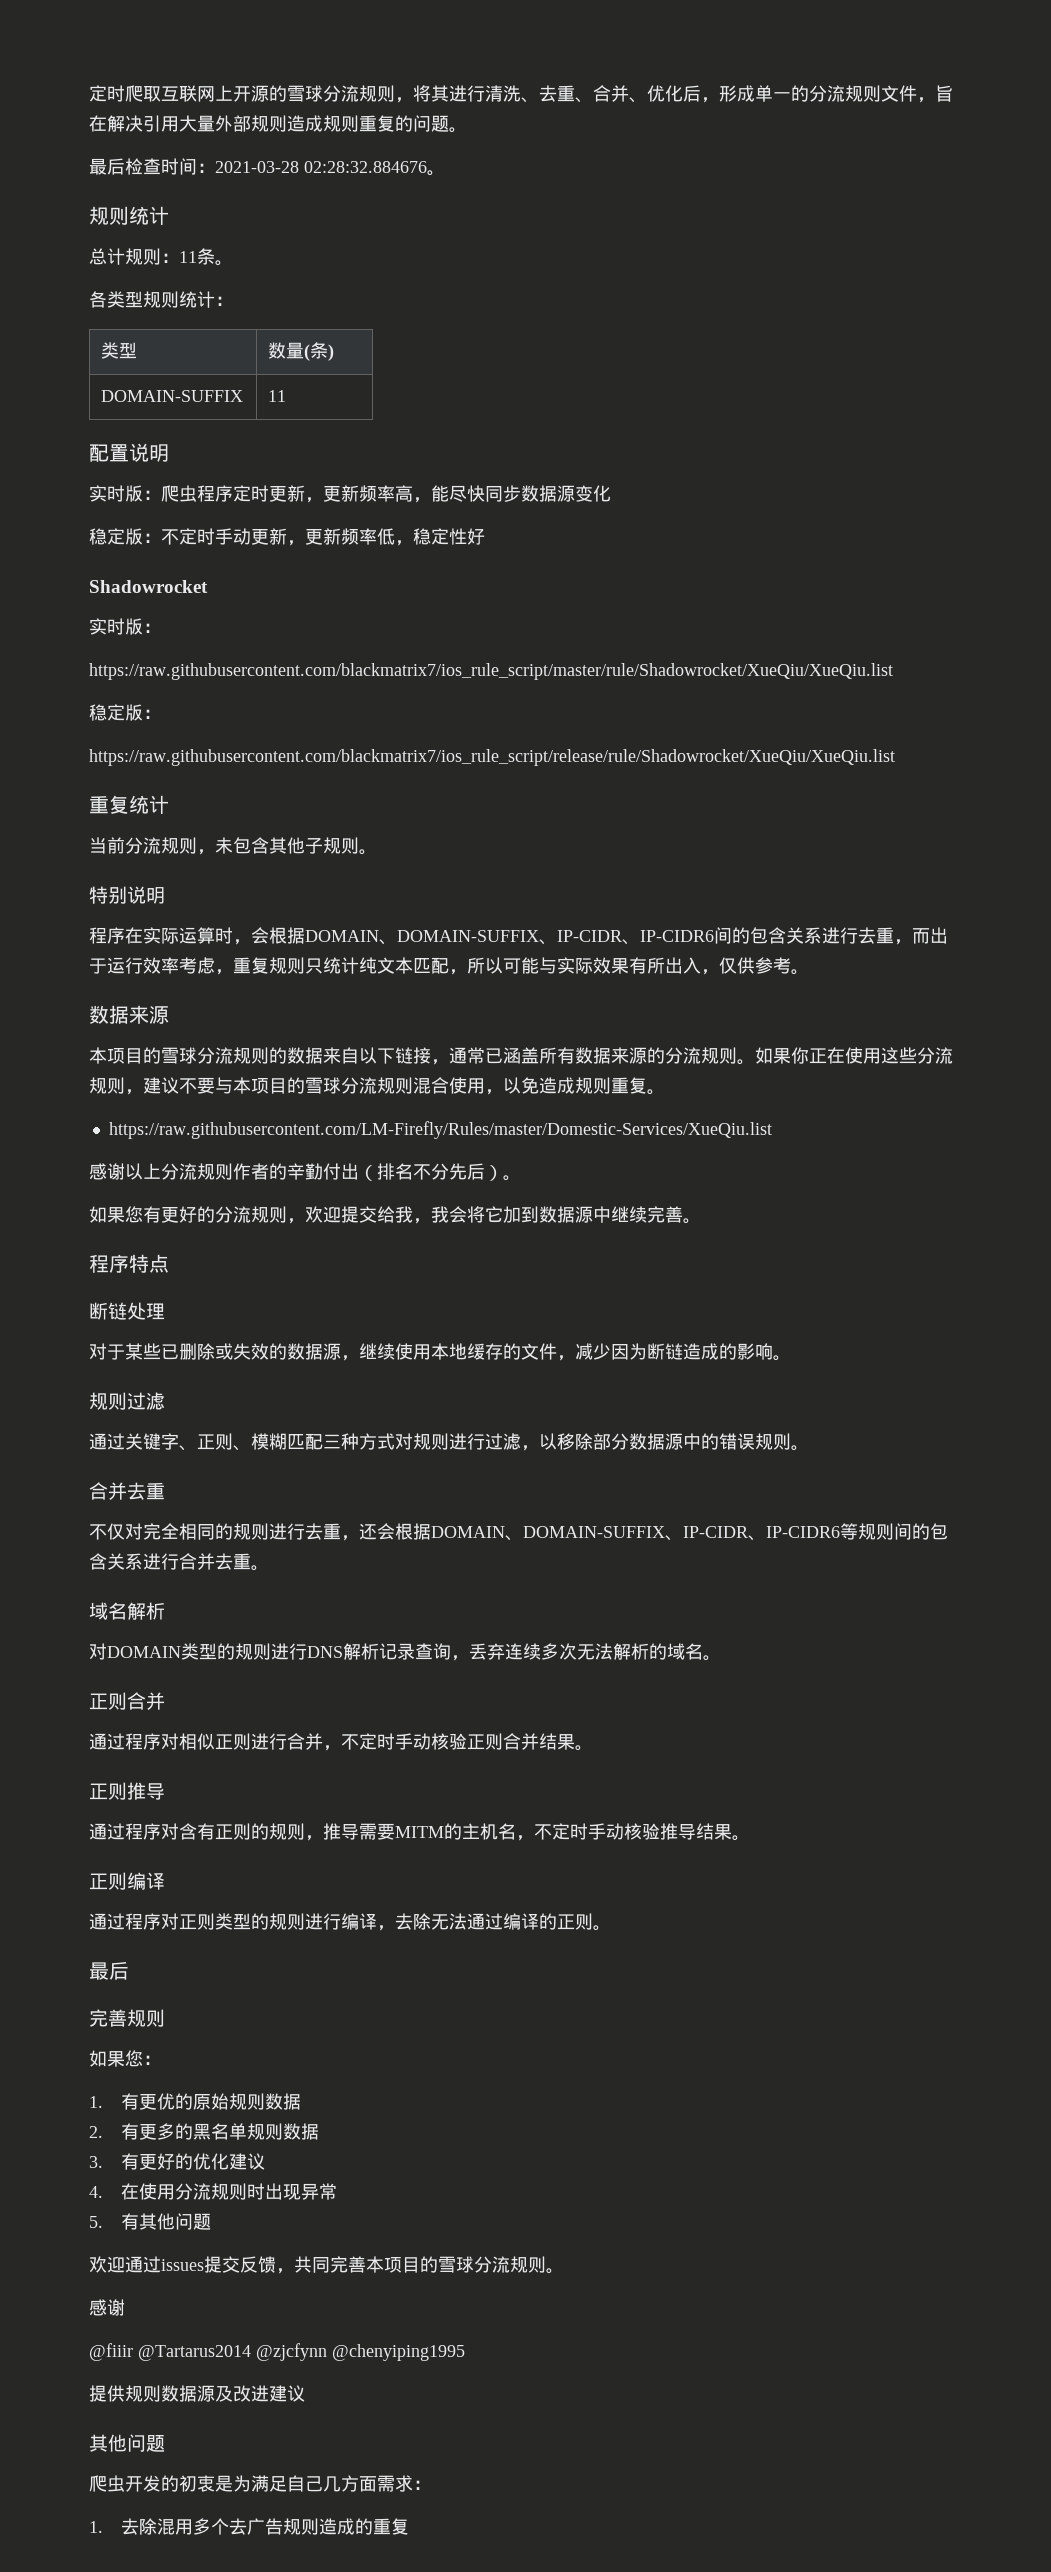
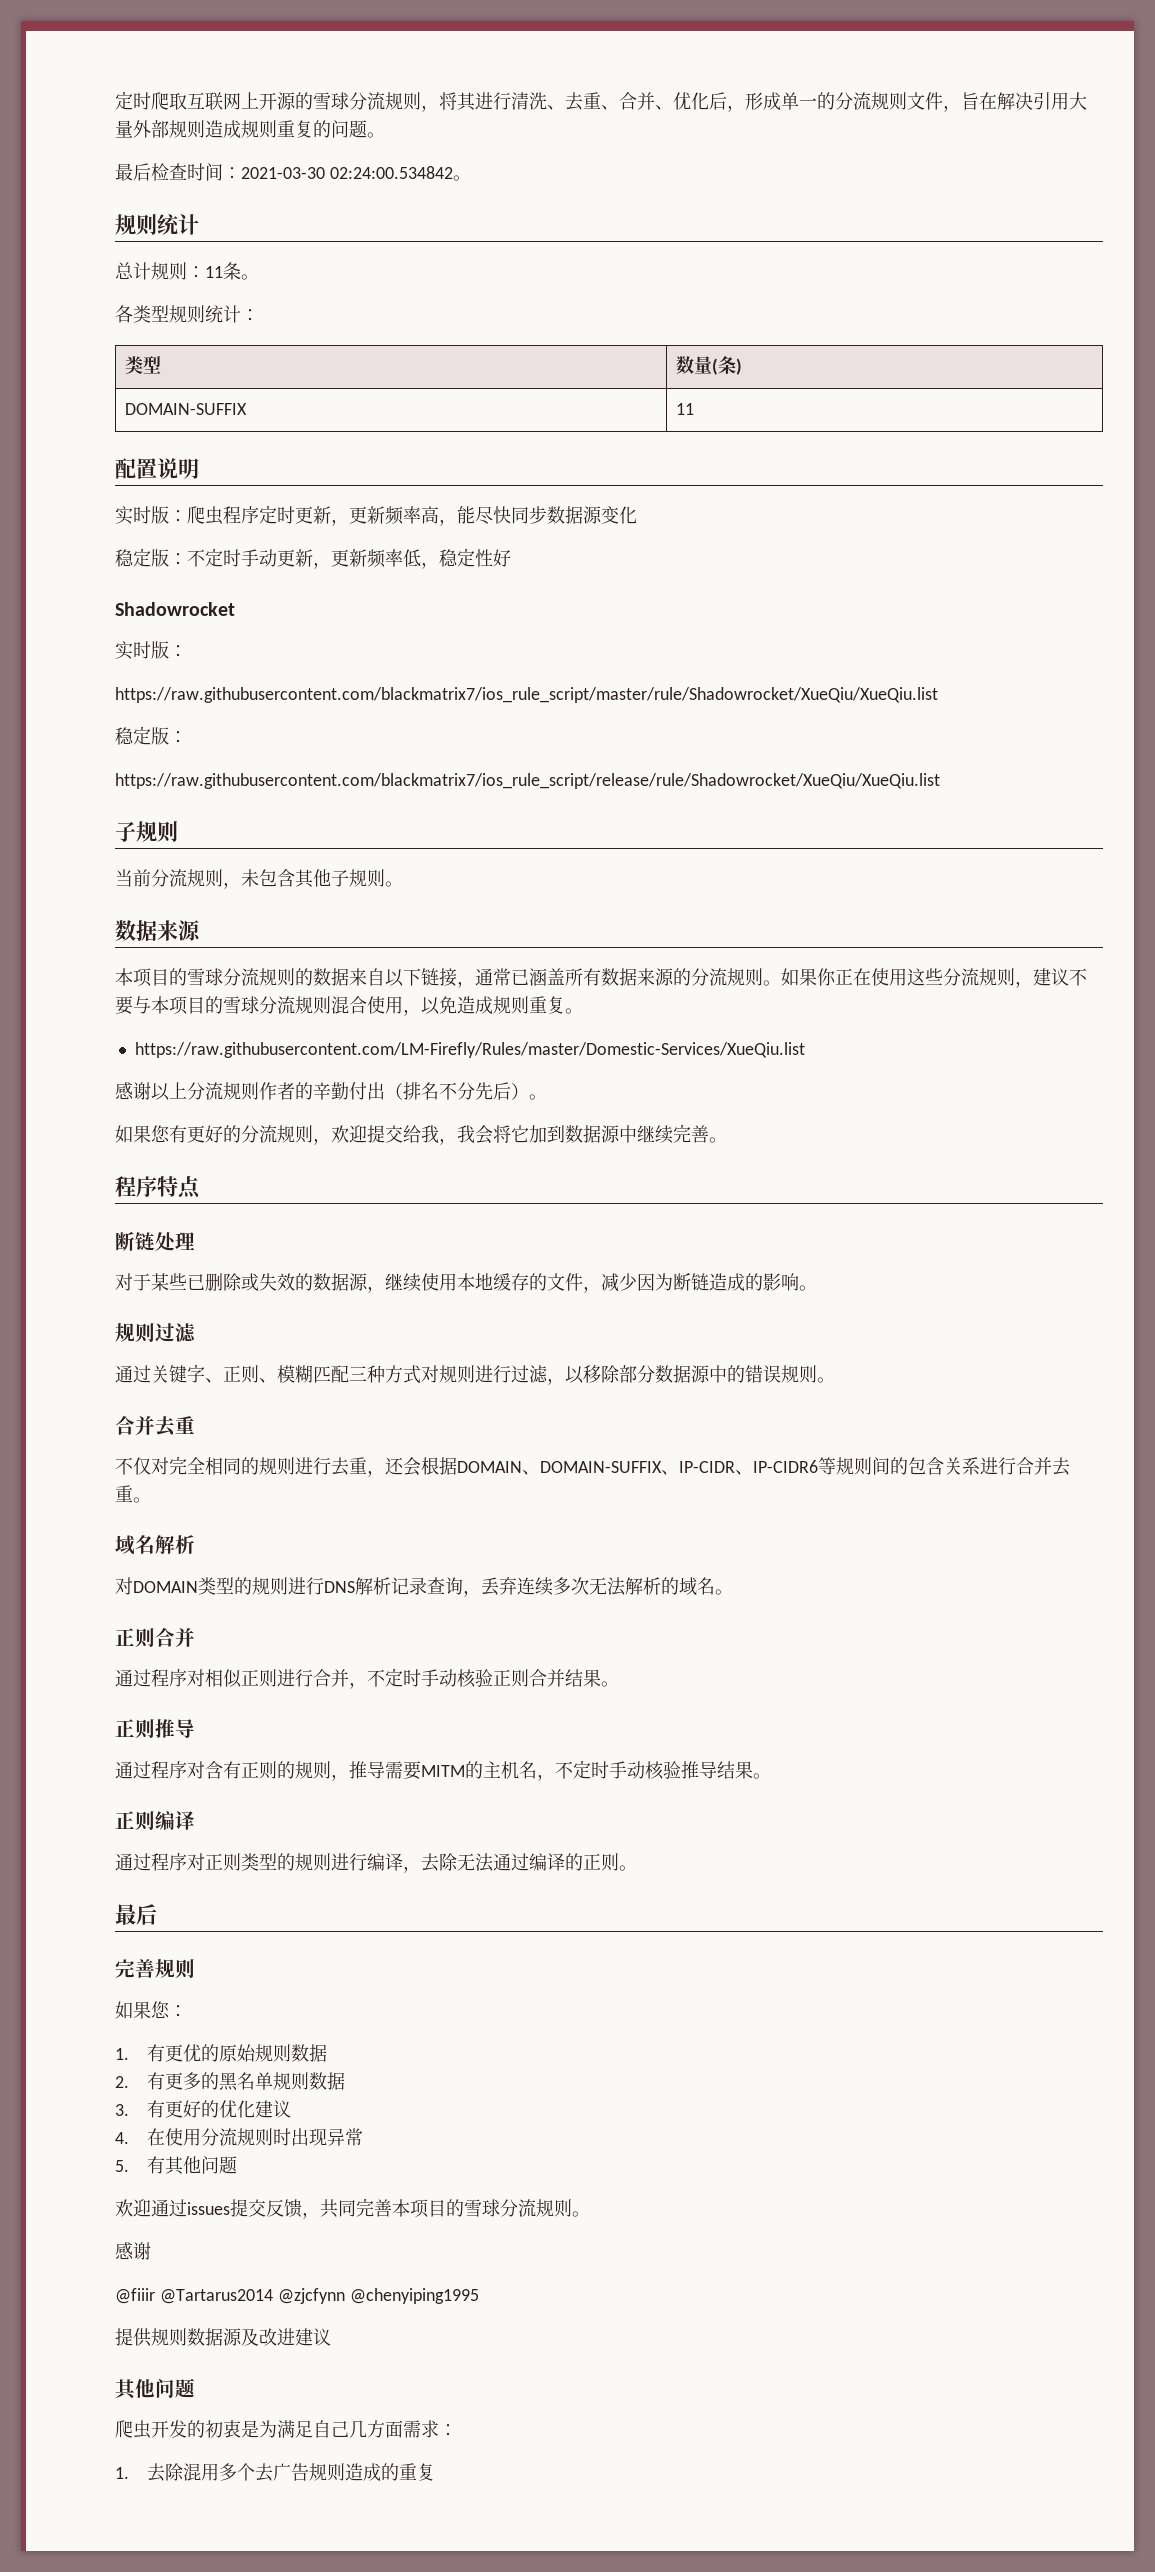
- 最后检查时间：2021-03-28 02:28:32.884676。
+ 最后检查时间：2021-03-30 02:24:00.534842。
  https://raw.githubusercontent.com/blackmatrix7/ios_rule_script/release/rule/Shadowrocket/XueQiu/XueQiu.list
- 重复统计
+ 子规则
- 特别说明
- 程序在实际运算时，会根据DOMAIN、DOMAIN-SUFFIX、IP-CIDR、IP-CIDR6间的包含关系进行去重，而出于运行效率考虑，重复规则只统计纯文本匹配，所以可能与实际效果有所出入，仅供参考。

